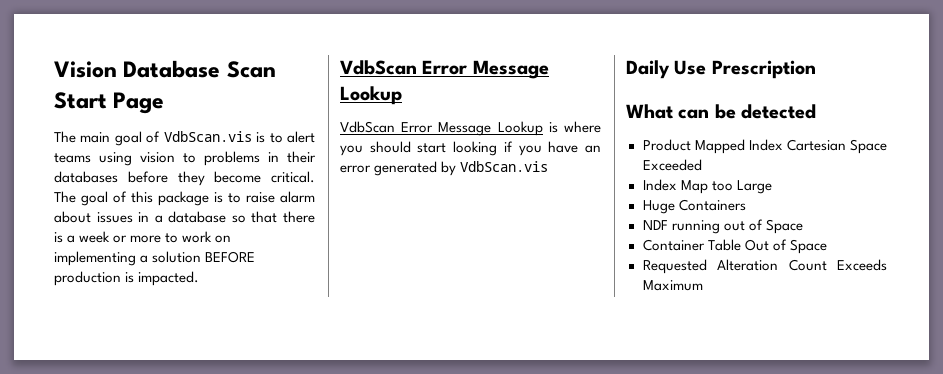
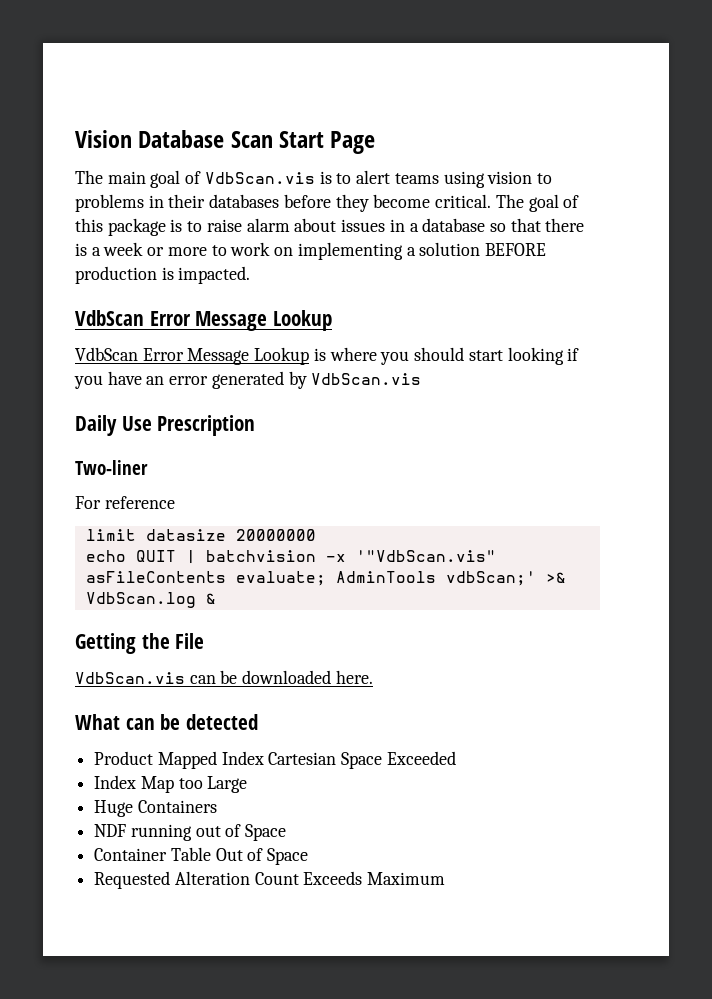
+ Two-liner
+ For reference
+ limit datasize 20000000
+ echo QUIT | batchvision -x '"VdbScan.vis" asFileContents evaluate; AdminTools vdbScan;' >& VdbScan.log &
+ Getting the File
+ VdbScan.vis can be downloaded here.

